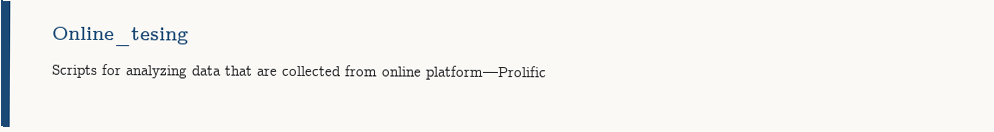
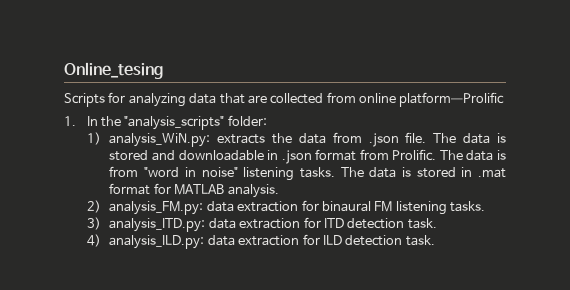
+ 1. In the "analysis_scripts" folder:
+ 1) analysis_WiN.py: extracts the data from .json file. The data is stored and downloadable in .json format from Prolific. The data is from "word in noise" listening tasks. The data is stored in .mat format for MATLAB analysis.
+ 2) analysis_FM.py: data extraction for binaural FM listening tasks.
+ 3) analysis_ITD.py: data extraction for ITD detection task.
+ 4) analysis_ILD.py: data extraction for ILD detection task.

